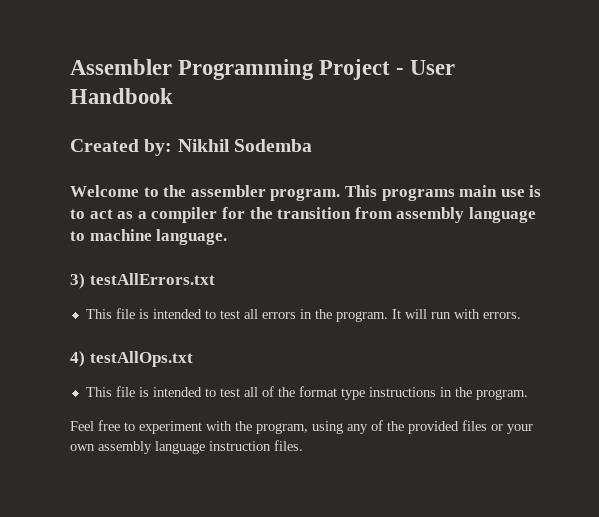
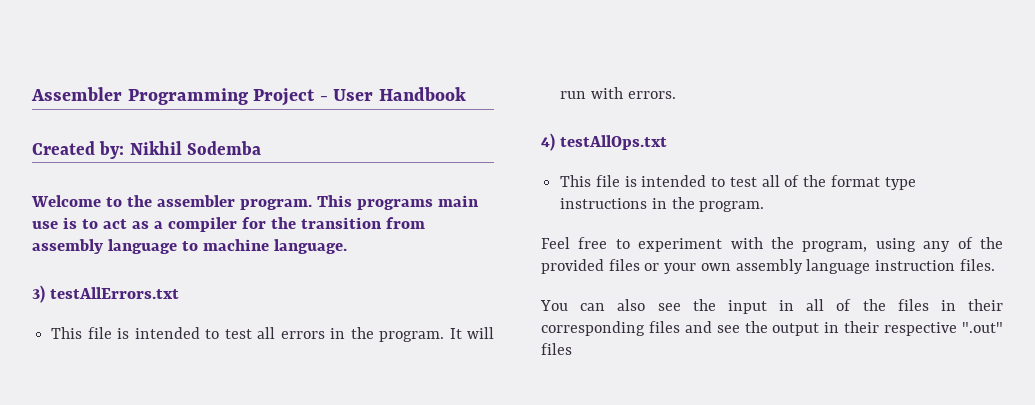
+ You can also see the input in all of the files in their corresponding files and see the output in their respective ".out" files

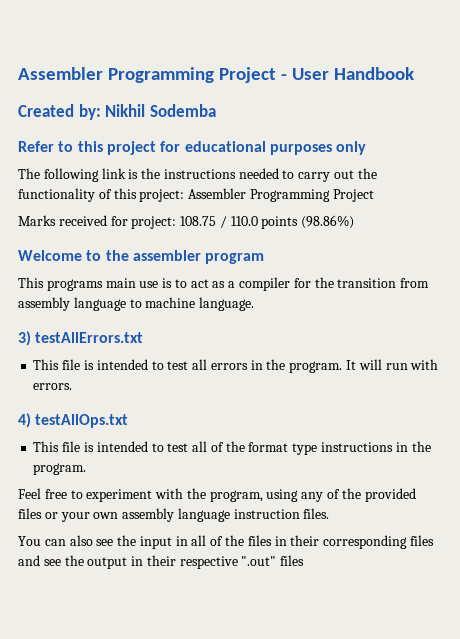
+ Refer to this project for educational purposes only
+ The following link is the instructions needed to carry out the functionality of this project: Assembler Programming Project
+ Marks received for project: 108.75 / 110.0 points (98.86%)
- Welcome to the assembler program. This programs main use is to act as a compiler for the transition from assembly language to machine language.
+ Welcome to the assembler program
+ This programs main use is to act as a compiler for the transition from assembly language to machine language.

